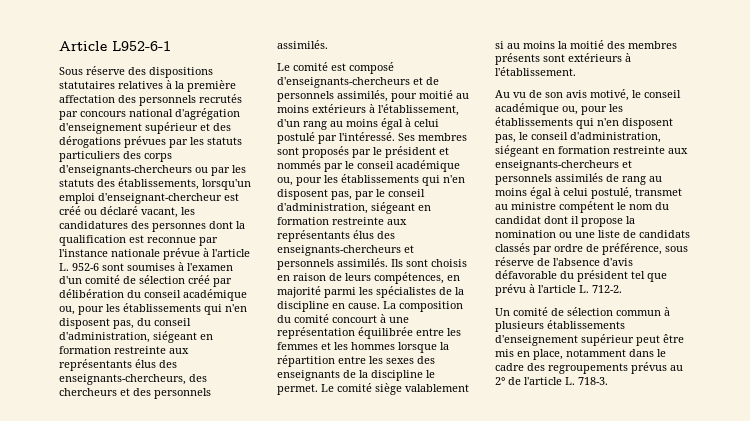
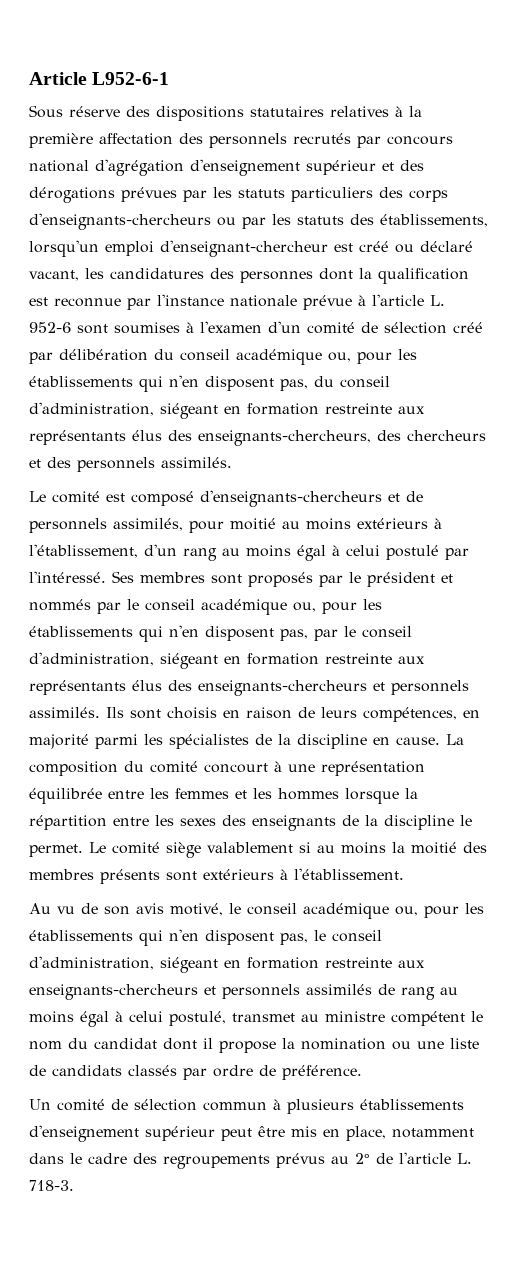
- Au vu de son avis motivé, le conseil académique ou, pour les établissements qui n'en disposent pas, le conseil d'administration, siégeant en formation restreinte aux enseignants-chercheurs et personnels assimilés de rang au moins égal à celui postulé, transmet au ministre compétent le nom du candidat dont il propose la nomination ou une liste de candidats classés par ordre de préférence, sous réserve de l'absence d'avis défavorable du président tel que prévu à l'article L. 712-2.
+ Au vu de son avis motivé, le conseil académique ou, pour les établissements qui n'en disposent pas, le conseil d'administration, siégeant en formation restreinte aux enseignants-chercheurs et personnels assimilés de rang au moins égal à celui postulé, transmet au ministre compétent le nom du candidat dont il propose la nomination ou une liste de candidats classés par ordre de préférence.

